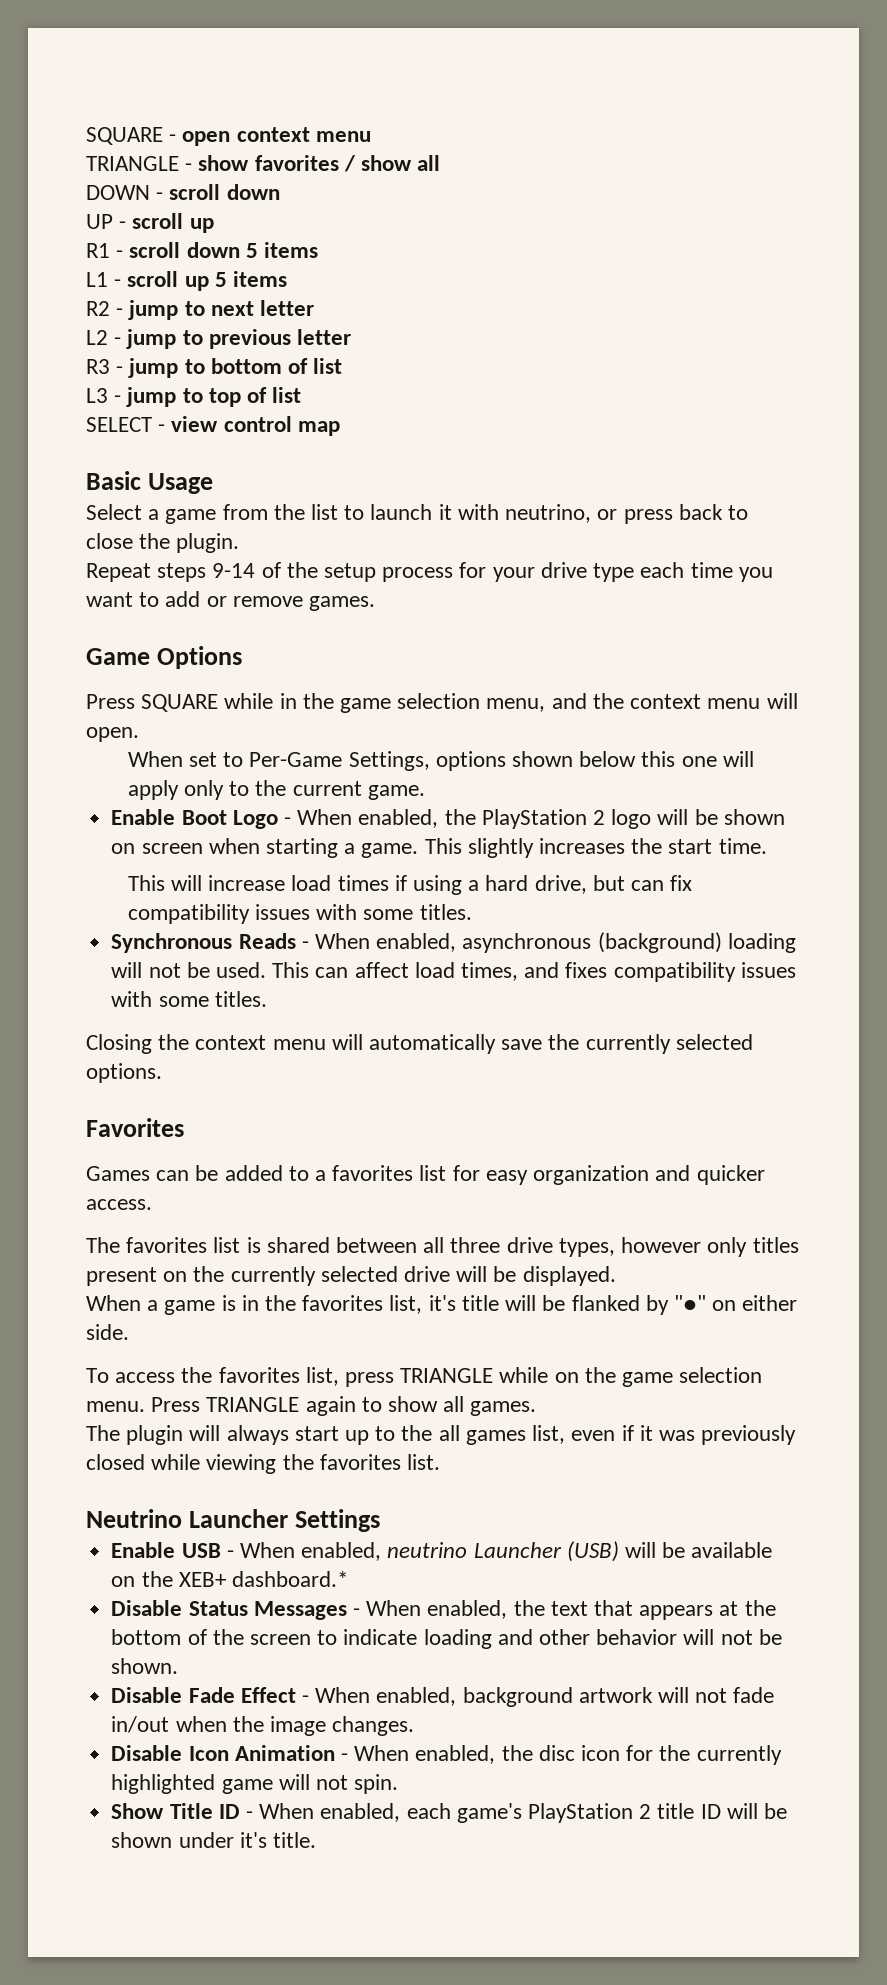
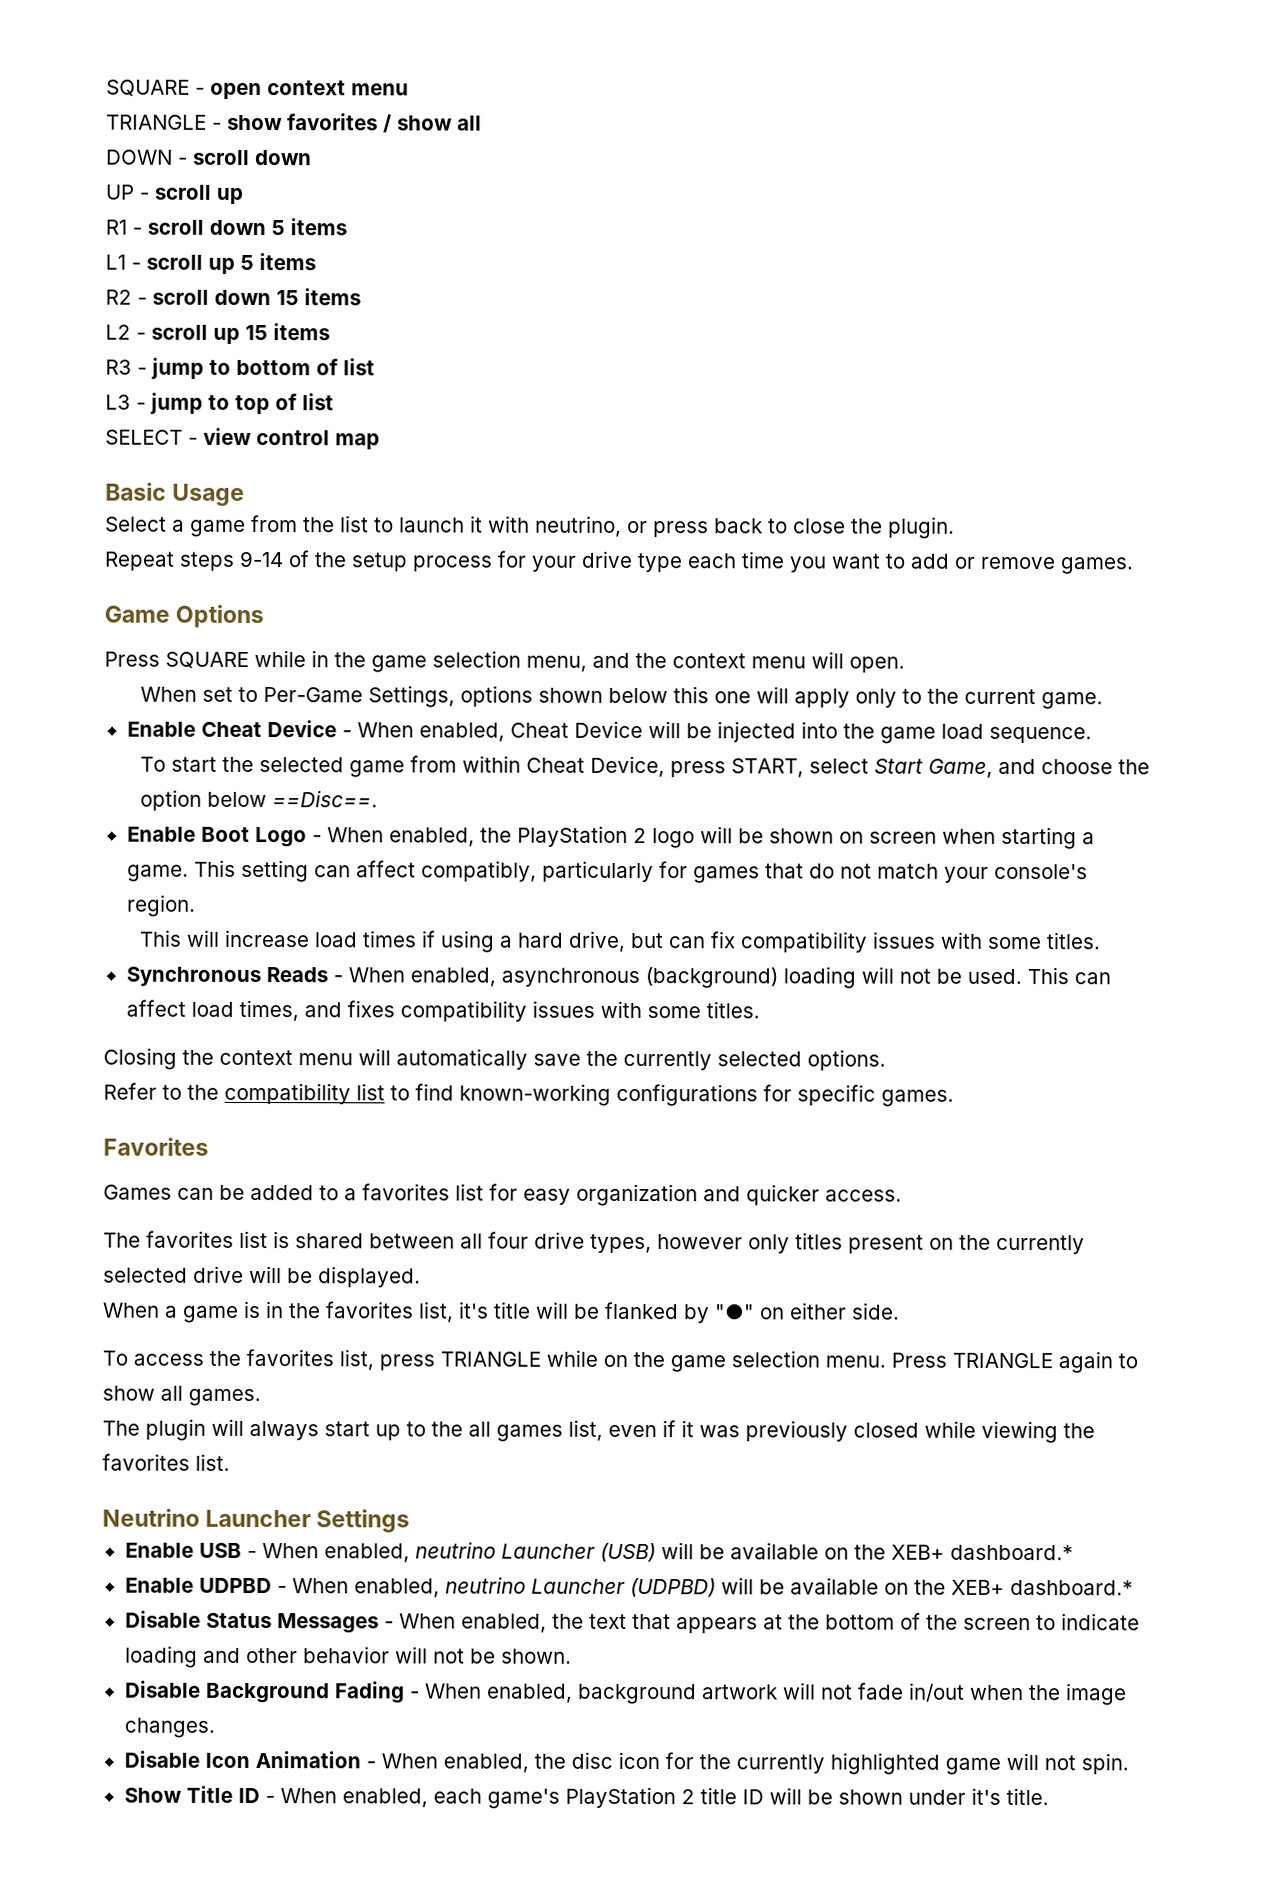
- R2 - jump to next letter
- L2 - jump to previous letter
+ R2 - scroll down 15 items
+ L2 - scroll up 15 items
+ Enable Cheat Device - When enabled, Cheat Device will be injected into the game load sequence.
+ To start the selected game from within Cheat Device, press START, select Start Game, and choose the option below ==Disc==.
- This slightly increases the start time.
+ This setting can affect compatibly, particularly for games that do not match your console's region.
+ Refer to the compatibility list to find known-working configurations for specific games.
- The favorites list is shared between all three drive types, however only titles present on the currently selected drive will be displayed.
+ The favorites list is shared between all four drive types, however only titles present on the currently selected drive will be displayed.
+ Enable UDPBD - When enabled, neutrino Launcher (UDPBD) will be available on the XEB+ dashboard.*
- Disable Fade Effect - When enabled, background artwork will not fade in/out when the image changes.
+ Disable Background Fading - When enabled, background artwork will not fade in/out when the image changes.

